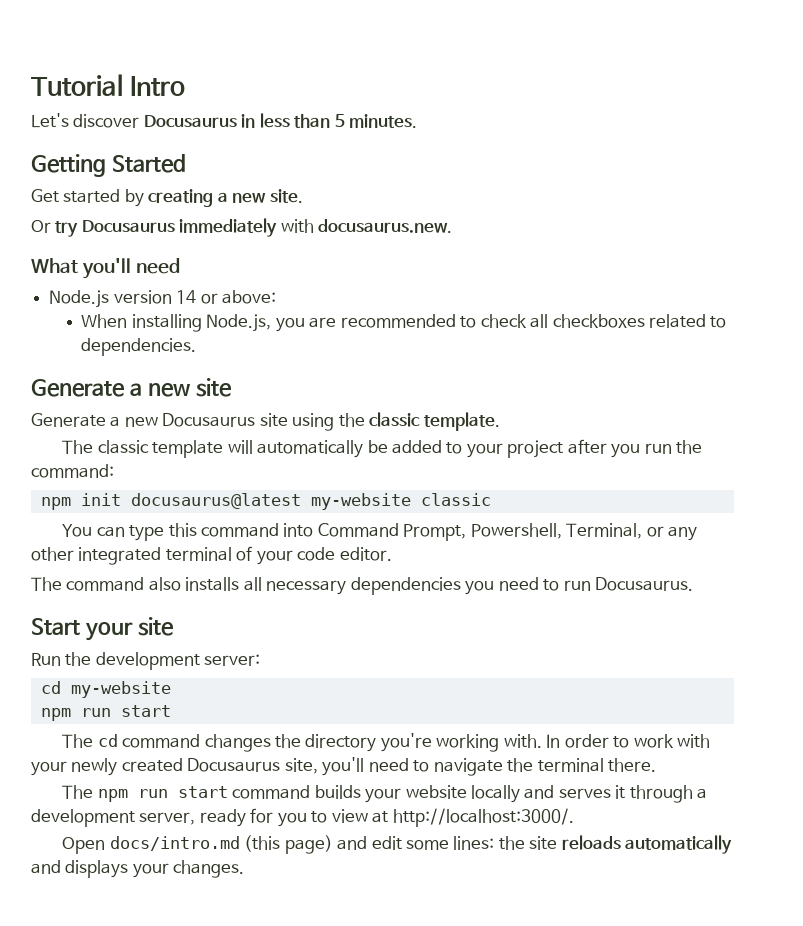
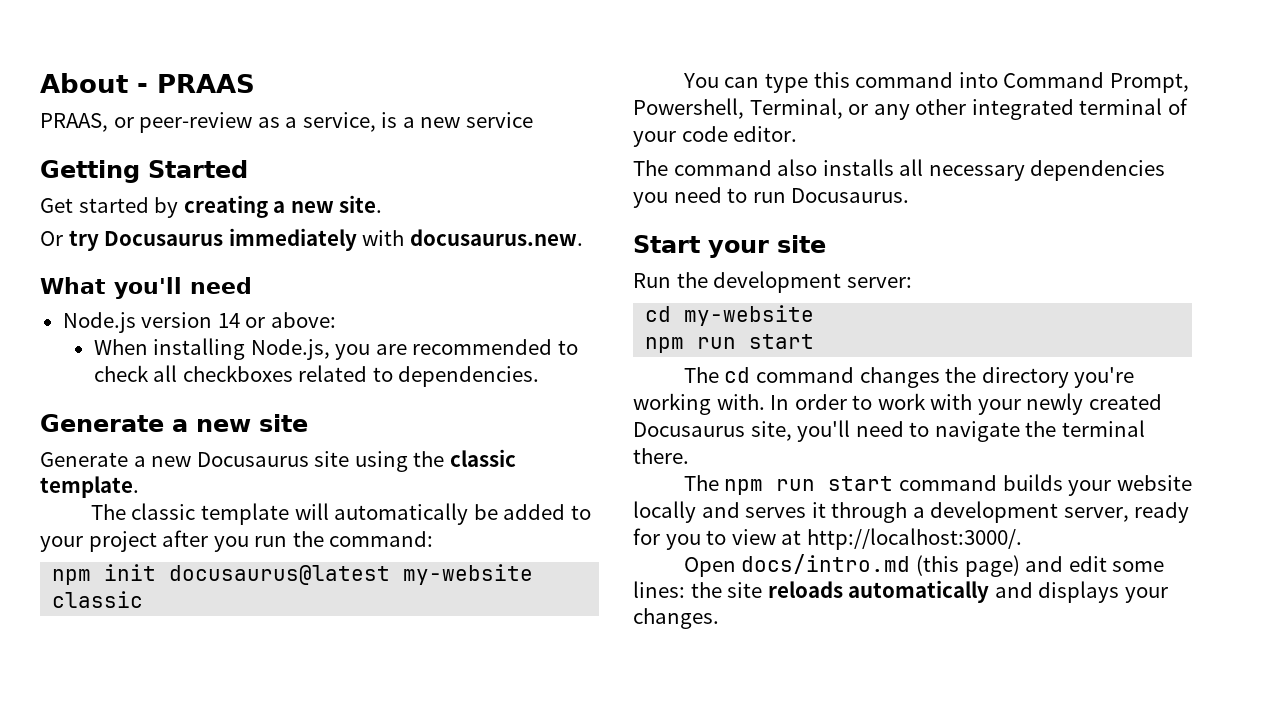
- Tutorial Intro
- Let's discover Docusaurus in less than 5 minutes.
+ About - PRAAS
+ PRAAS, or peer-review as a service, is a new service

